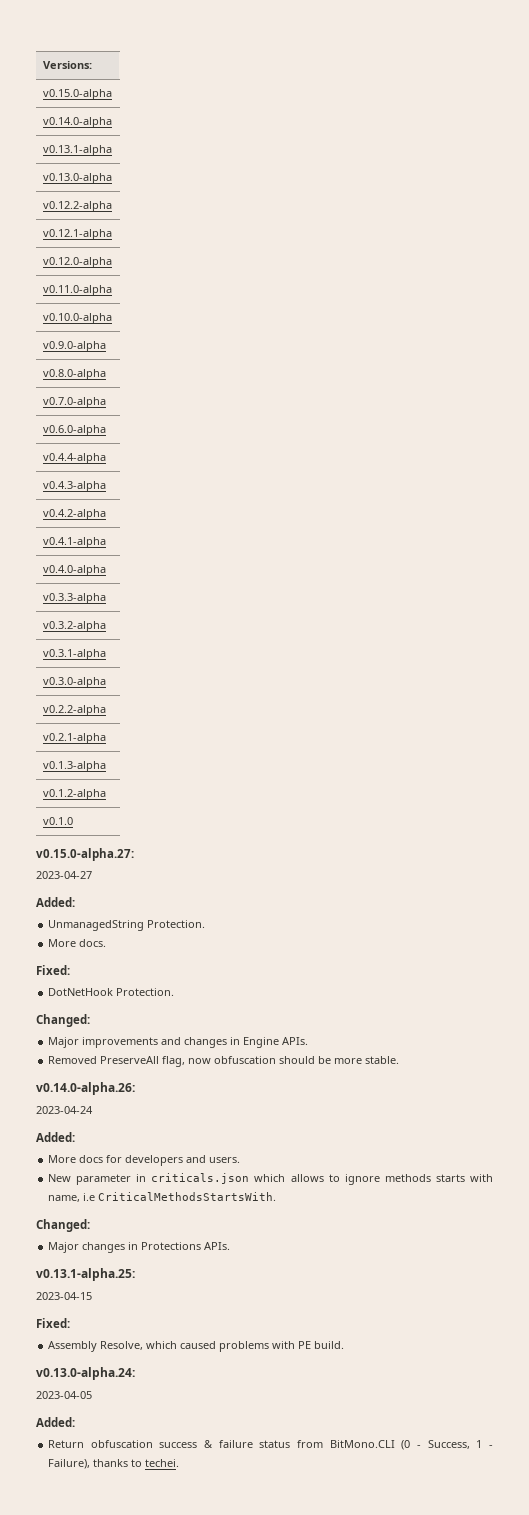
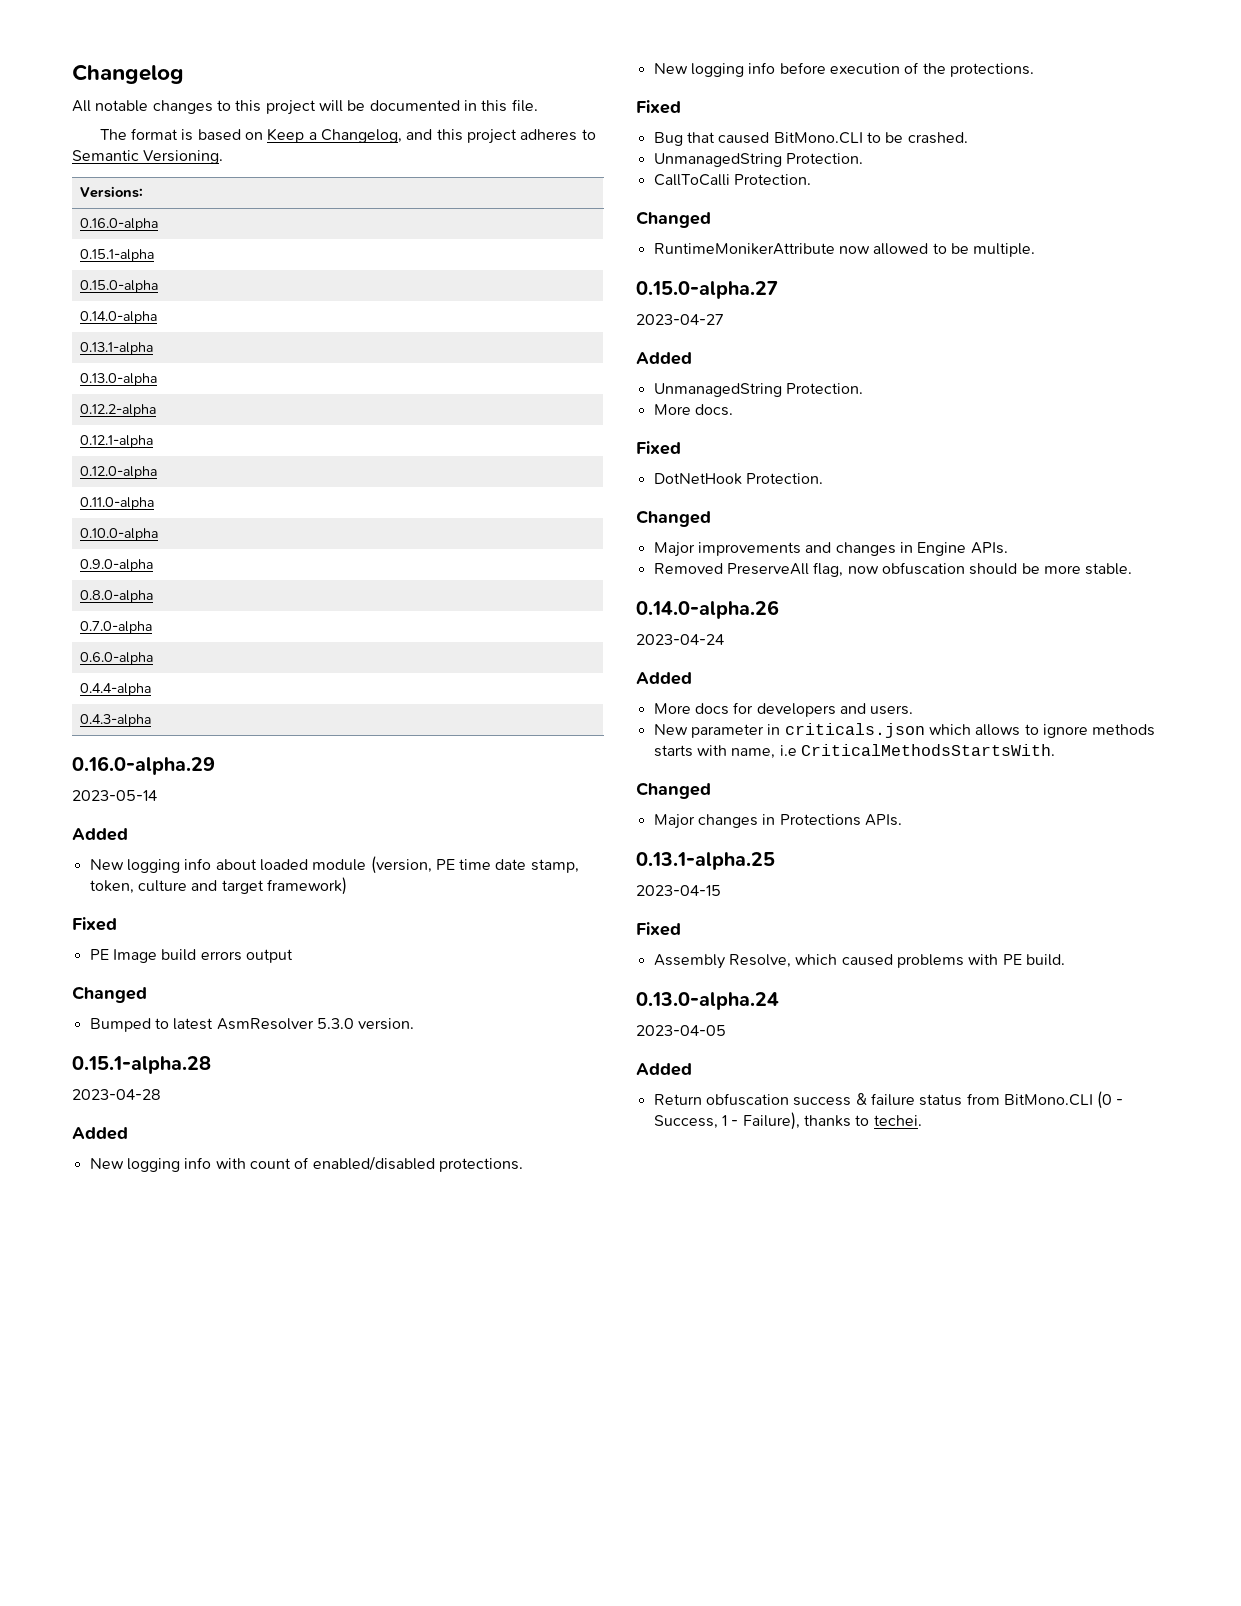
+ Changelog
+ All notable changes to this project will be documented in this file.
+ The format is based on Keep a Changelog, and this project adheres to Semantic Versioning.
  Versions:
- v0.15.0-alpha
- v0.14.0-alpha
- v0.13.1-alpha
- v0.13.0-alpha
- v0.12.2-alpha
- v0.12.1-alpha
- v0.12.0-alpha
- v0.11.0-alpha
- v0.10.0-alpha
- v0.9.0-alpha
- v0.8.0-alpha
- v0.7.0-alpha
- v0.6.0-alpha
- v0.4.4-alpha
- v0.4.3-alpha
- v0.4.2-alpha
- v0.4.1-alpha
- v0.4.0-alpha
- v0.3.3-alpha
- v0.3.2-alpha
- v0.3.1-alpha
- v0.3.0-alpha
- v0.2.2-alpha
- v0.2.1-alpha
- v0.1.3-alpha
- v0.1.2-alpha
- v0.1.0
- v0.15.0-alpha.27:
+ 0.16.0-alpha
+ 0.15.1-alpha
+ 0.15.0-alpha
+ 0.14.0-alpha
+ 0.13.1-alpha
+ 0.13.0-alpha
+ 0.12.2-alpha
+ 0.12.1-alpha
+ 0.12.0-alpha
+ 0.11.0-alpha
+ 0.10.0-alpha
+ 0.9.0-alpha
+ 0.8.0-alpha
+ 0.7.0-alpha
+ 0.6.0-alpha
+ 0.4.4-alpha
+ 0.4.3-alpha
+ 0.16.0-alpha.29
+ 2023-05-14
+ Added
+ New logging info about loaded module (version, PE time date stamp, token, culture and target framework)
+ Fixed
+ PE Image build errors output
+ Changed
+ Bumped to latest AsmResolver 5.3.0 version.
+ 0.15.1-alpha.28
+ 2023-04-28
+ Added
+ New logging info with count of enabled/disabled protections.
+ New logging info before execution of the protections.
+ Fixed
+ Bug that caused BitMono.CLI to be crashed.
+ UnmanagedString Protection.
+ CallToCalli Protection.
+ Changed
+ RuntimeMonikerAttribute now allowed to be multiple.
+ 0.15.0-alpha.27
  2023-04-27
- Added:
+ Added
  More docs.
- Fixed:
+ Fixed
  DotNetHook Protection.
- Changed:
+ Changed
- v0.14.0-alpha.26:
+ 0.14.0-alpha.26
  2023-04-24
- Added:
+ Added
  New parameter in criticals.json which allows to ignore methods starts with name, i.e CriticalMethodsStartsWith.
- Changed:
+ Changed
- v0.13.1-alpha.25:
+ 0.13.1-alpha.25
  2023-04-15
- Fixed:
+ Fixed
- v0.13.0-alpha.24:
+ 0.13.0-alpha.24
  2023-04-05
- Added:
+ Added

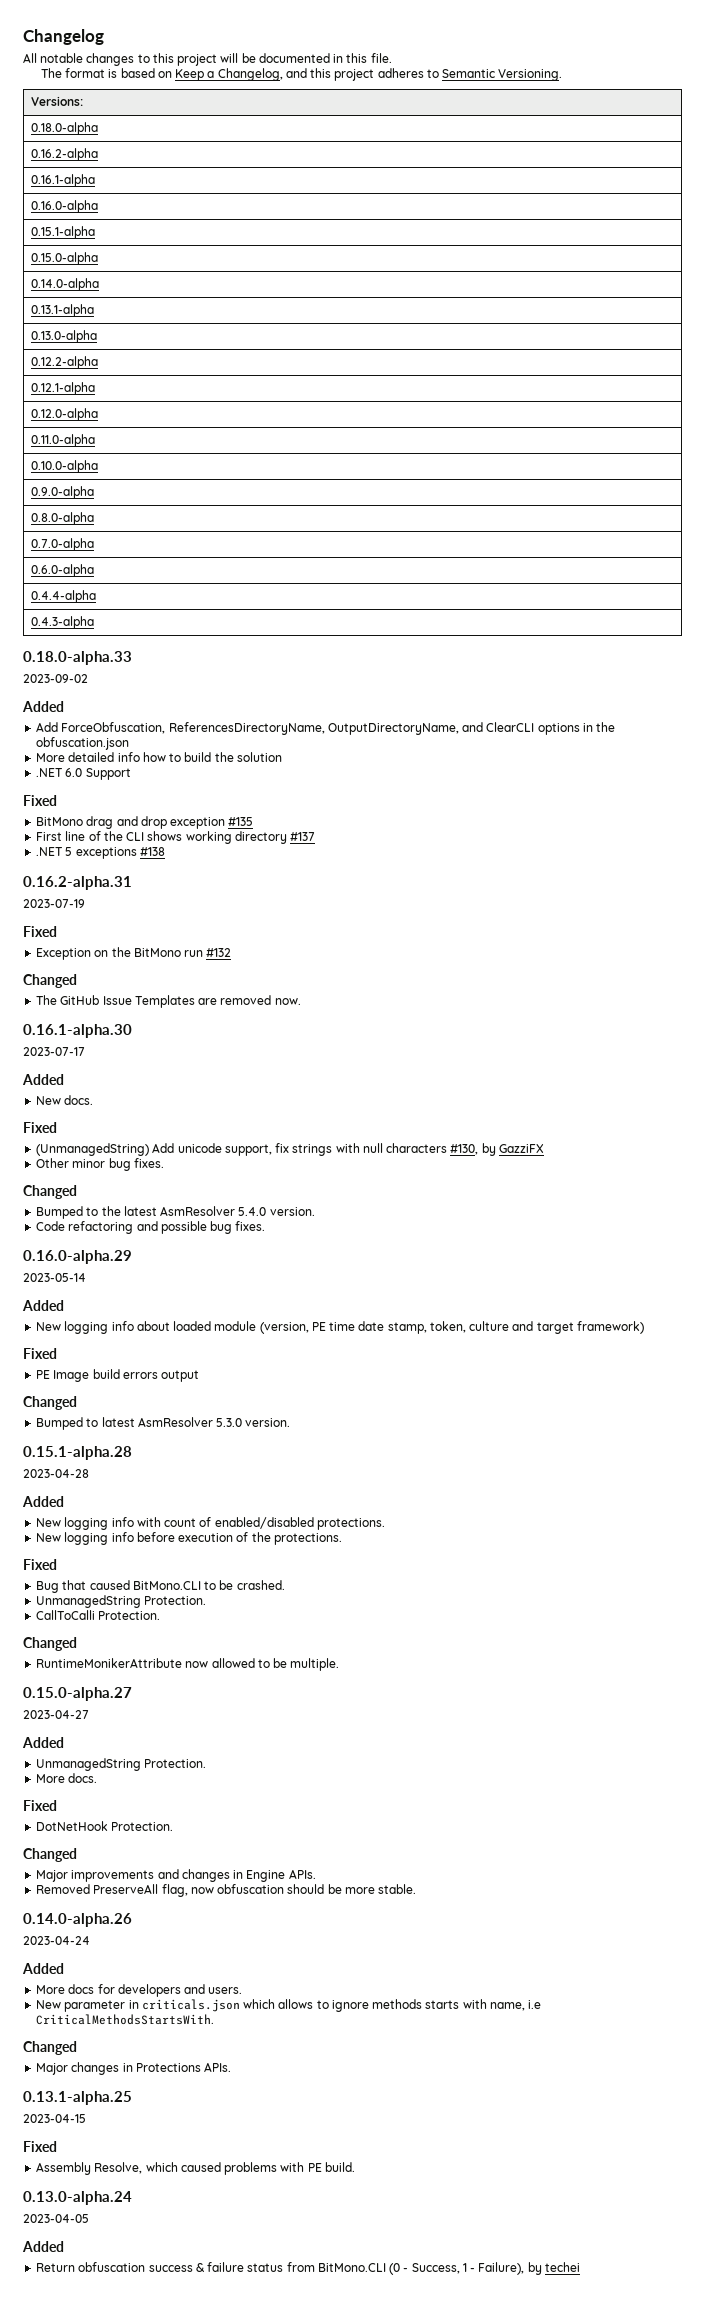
+ 0.18.0-alpha
+ 0.16.2-alpha
+ 0.16.1-alpha
+ 0.18.0-alpha.33
+ 2023-09-02
+ Added
+ Add ForceObfuscation, ReferencesDirectoryName, OutputDirectoryName, and ClearCLI options in the obfuscation.json
+ More detailed info how to build the solution
+ .NET 6.0 Support
+ Fixed
+ BitMono drag and drop exception #135
+ First line of the CLI shows working directory #137
+ .NET 5 exceptions #138
+ 0.16.2-alpha.31
+ 2023-07-19
+ Fixed
+ Exception on the BitMono run #132
+ Changed
+ The GitHub Issue Templates are removed now.
+ 0.16.1-alpha.30
+ 2023-07-17
+ Added
+ New docs.
+ Fixed
+ (UnmanagedString) Add unicode support, fix strings with null characters #130, by GazziFX
+ Other minor bug fixes.
+ Changed
+ Bumped to the latest AsmResolver 5.4.0 version.
+ Code refactoring and possible bug fixes.
- Return obfuscation success & failure status from BitMono.CLI (0 - Success, 1 - Failure), thanks to techei.
+ Return obfuscation success & failure status from BitMono.CLI (0 - Success, 1 - Failure), by techei

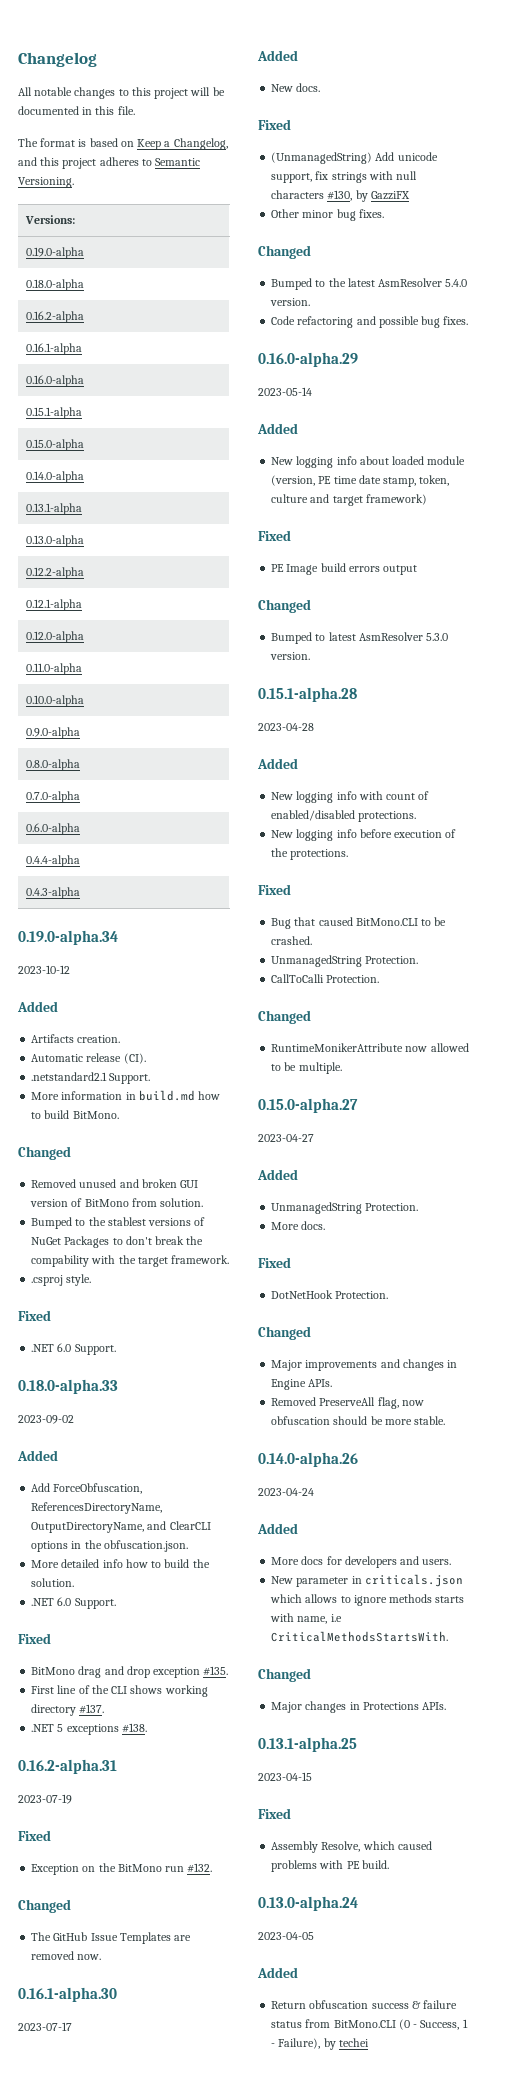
+ 0.19.0-alpha
+ 0.19.0-alpha.34
+ 2023-10-12
+ Added
+ Artifacts creation.
+ Automatic release (CI).
+ .netstandard2.1 Support.
+ More information in build.md how to build BitMono.
+ Changed
+ Removed unused and broken GUI version of BitMono from solution.
+ Bumped to the stablest versions of NuGet Packages to don't break the compability with the target framework.
+ .csproj style.
+ Fixed
+ .NET 6.0 Support.
- Add ForceObfuscation, ReferencesDirectoryName, OutputDirectoryName, and ClearCLI options in the obfuscation.json
+ Add ForceObfuscation, ReferencesDirectoryName, OutputDirectoryName, and ClearCLI options in the obfuscation.json.
- More detailed info how to build the solution
- .NET 6.0 Support
+ More detailed info how to build the solution.
+ .NET 6.0 Support.
- BitMono drag and drop exception #135
+ BitMono drag and drop exception #135.
- First line of the CLI shows working directory #137
+ First line of the CLI shows working directory #137.
- .NET 5 exceptions #138
+ .NET 5 exceptions #138.
- Exception on the BitMono run #132
+ Exception on the BitMono run #132.

